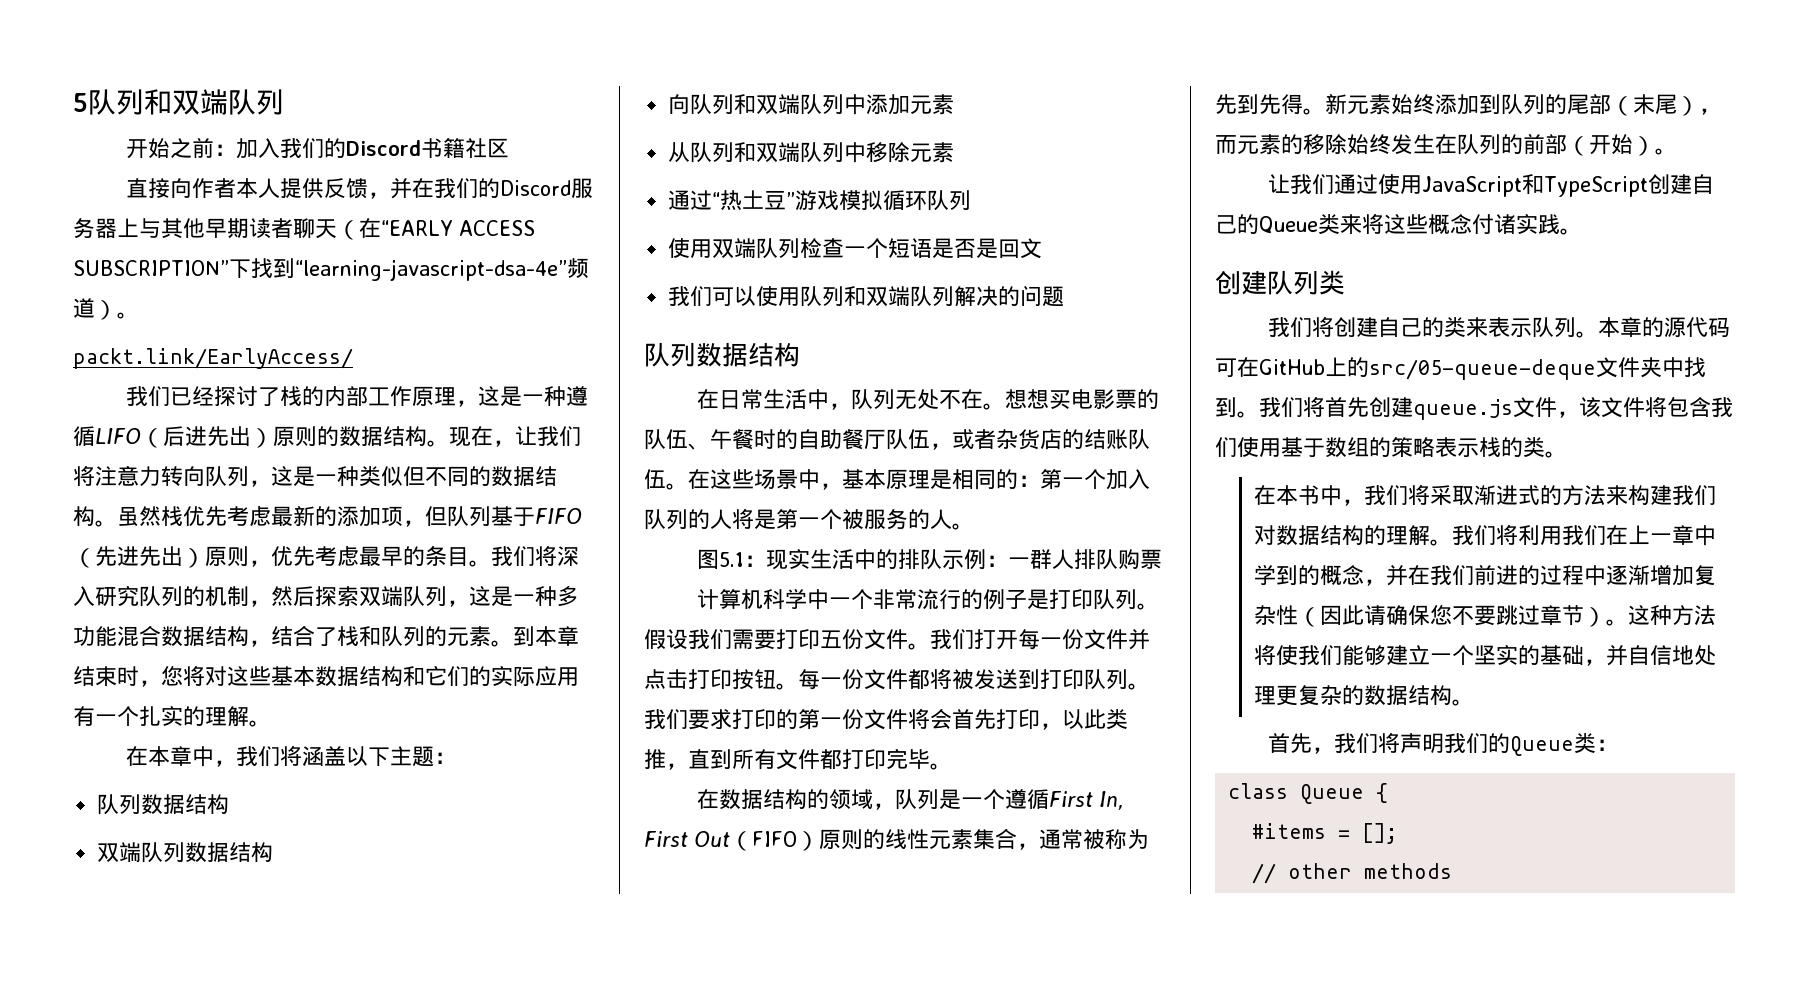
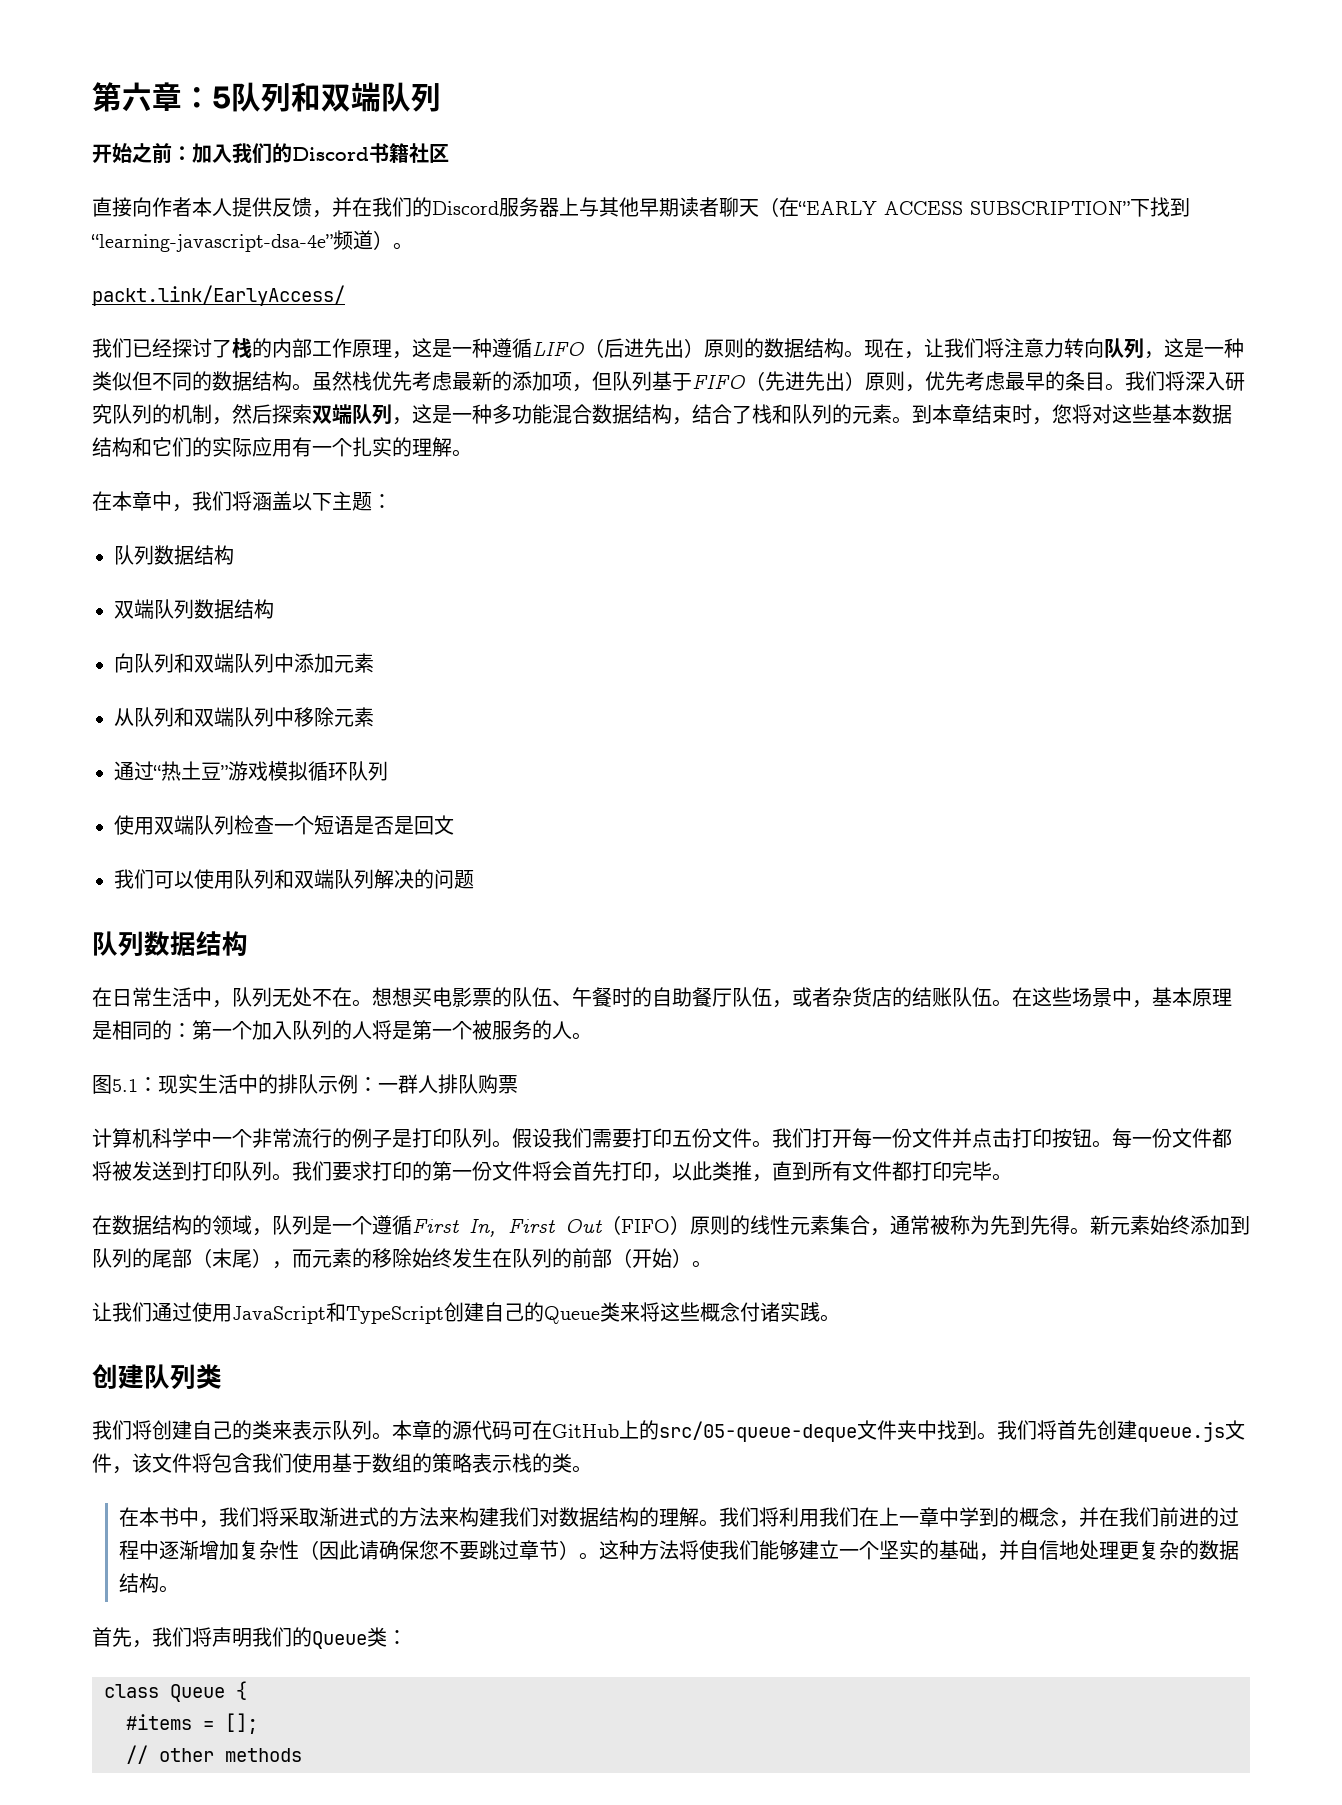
- 5队列和双端队列
+ 第六章：5队列和双端队列

